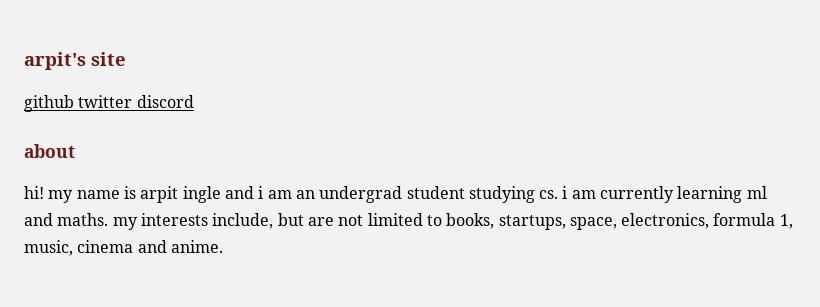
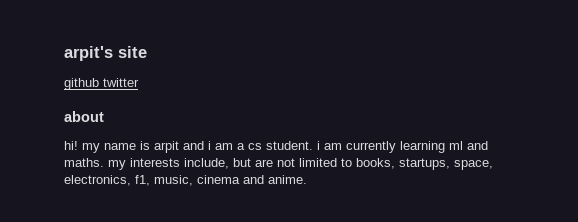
- github twitter discord
+ github twitter
- hi! my name is arpit ingle and i am an undergrad student studying cs. i am currently learning ml and maths. my interests include, but are not limited to books, startups, space, electronics, formula 1, music, cinema and anime.
+ hi! my name is arpit and i am a cs student. i am currently learning ml and maths. my interests include, but are not limited to books, startups, space, electronics, f1, music, cinema and anime.

